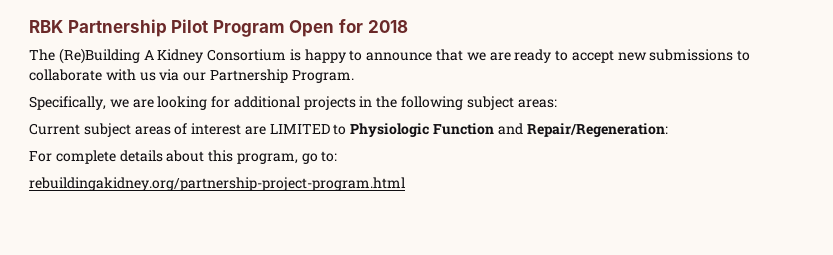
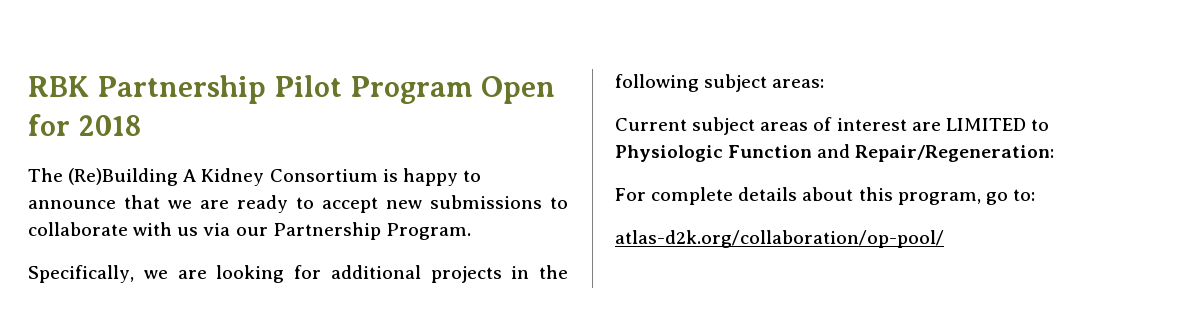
- rebuildingakidney.org/partnership-project-program.html
+ atlas-d2k.org/collaboration/op-pool/

